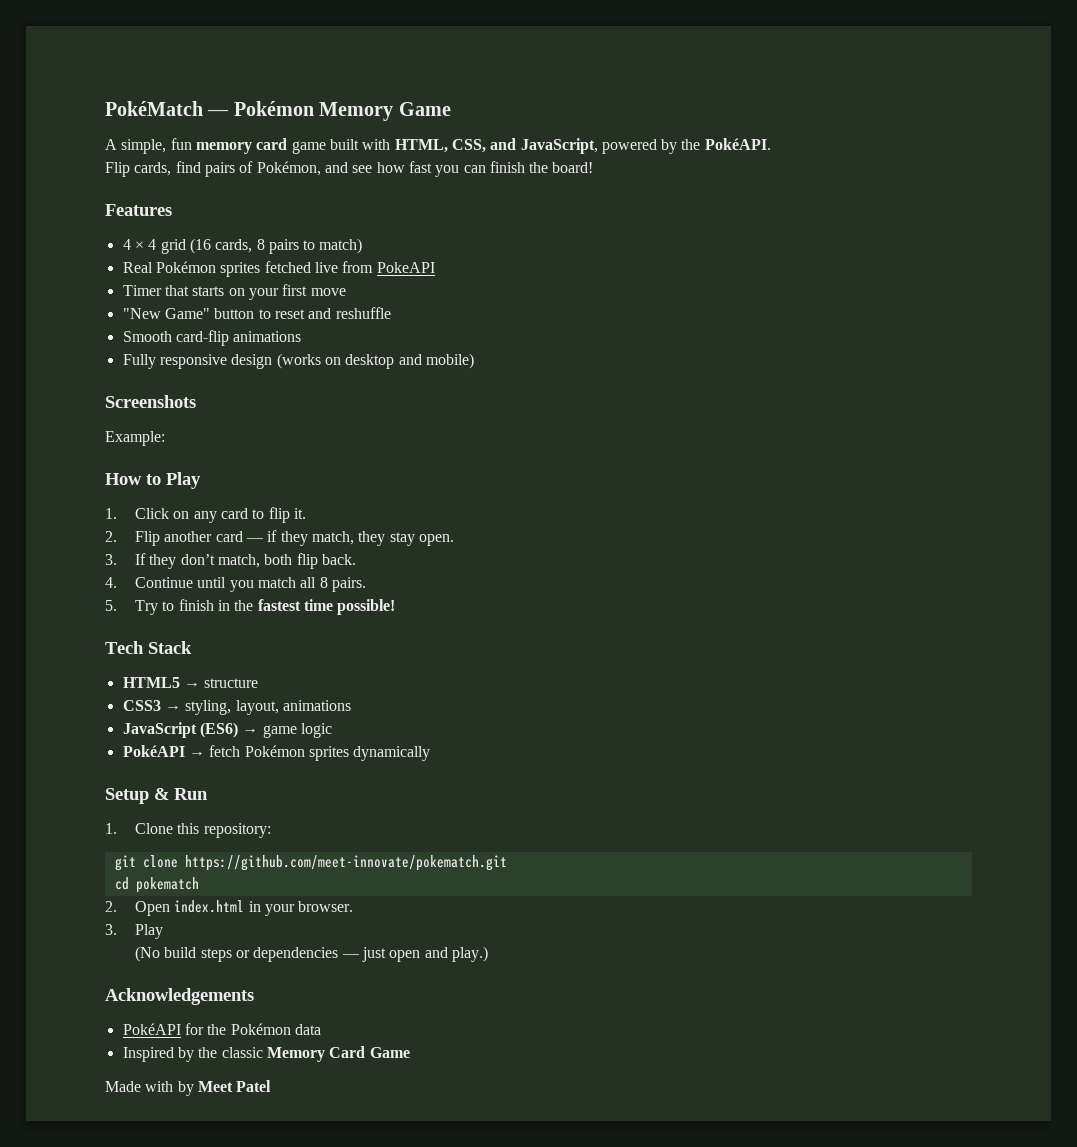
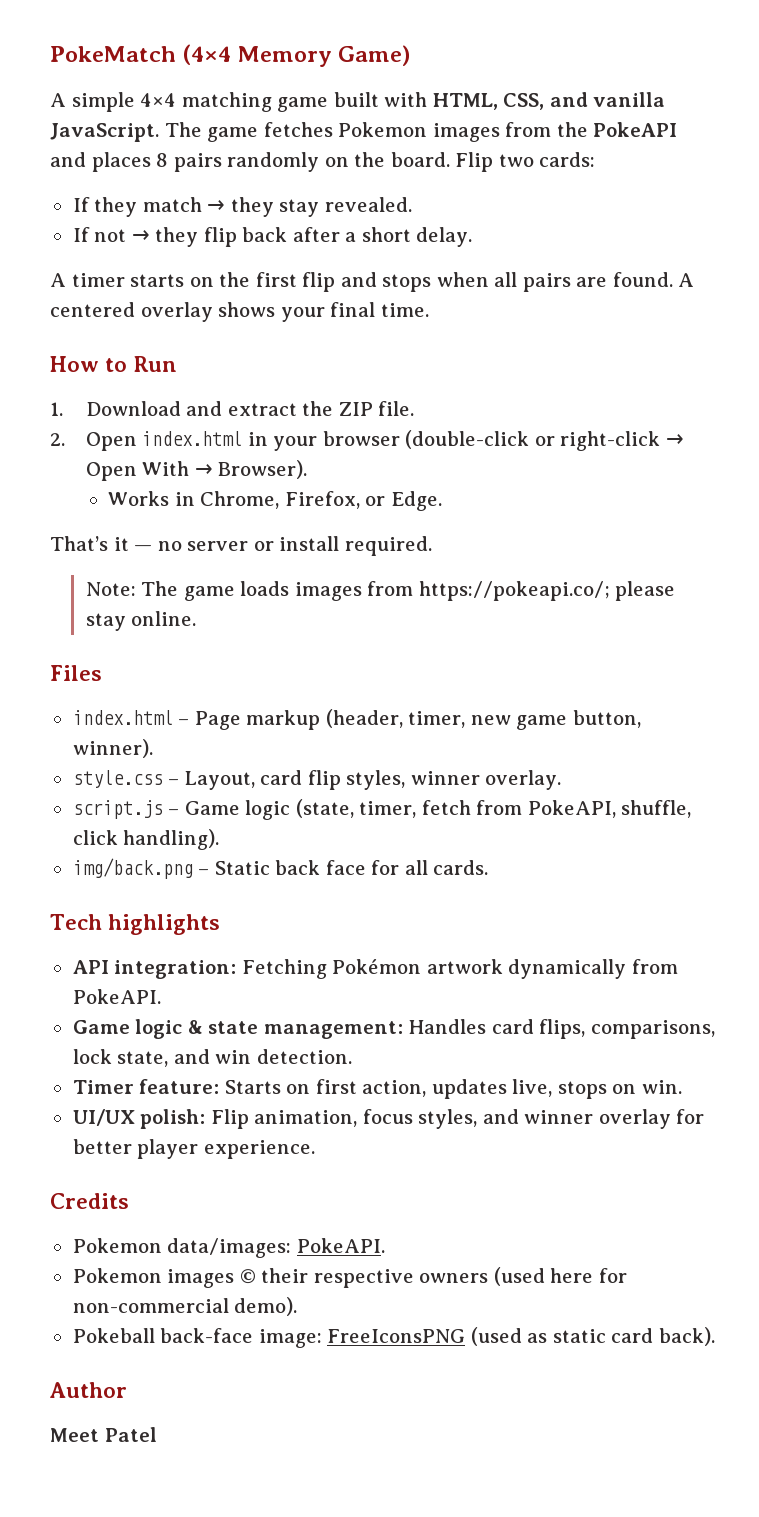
- PokéMatch — Pokémon Memory Game
- A simple, fun memory card game built with HTML, CSS, and JavaScript, powered by the PokéAPI.
- Flip cards, find pairs of Pokémon, and see how fast you can finish the board!
- Features
- 4 × 4 grid (16 cards, 8 pairs to match)
- Real Pokémon sprites fetched live from PokeAPI
- Timer that starts on your first move
- "New Game" button to reset and reshuffle
- Smooth card-flip animations
- Fully responsive design (works on desktop and mobile)
- Screenshots
- Example:
- How to Play
- 1. Click on any card to flip it.
- 2. Flip another card — if they match, they stay open.
- 3. If they don’t match, both flip back.
- 4. Continue until you match all 8 pairs.
- 5. Try to finish in the fastest time possible!
- Tech Stack
- HTML5 → structure
- CSS3 → styling, layout, animations
- JavaScript (ES6) → game logic
- PokéAPI → fetch Pokémon sprites dynamically
- Setup & Run
- 1. Clone this repository:
- git clone https://github.com/meet-innovate/pokematch.git
- cd pokematch
+ PokeMatch (4×4 Memory Game)
+ A simple 4×4 matching game built with HTML, CSS, and vanilla JavaScript. The game fetches Pokemon images from the PokeAPI and places 8 pairs randomly on the board. Flip two cards:
+ If they match → they stay revealed.
+ If not → they flip back after a short delay.
+ A timer starts on the first flip and stops when all pairs are found. A centered overlay shows your final time.
+ How to Run
+ 1. Download and extract the ZIP file.
- 2. Open index.html in your browser.
- 3. Play
- (No build steps or dependencies — just open and play.)
- Acknowledgements
- PokéAPI for the Pokémon data
- Inspired by the classic Memory Card Game
- Made with by Meet Patel
+ 2. Open index.html in your browser (double-click or right-click → Open With → Browser).
+ Works in Chrome, Firefox, or Edge.
+ That’s it — no server or install required.
+ Note: The game loads images from https://pokeapi.co/; please stay online.
+ Files
+ index.html – Page markup (header, timer, new game button, winner).
+ style.css – Layout, card flip styles, winner overlay.
+ script.js – Game logic (state, timer, fetch from PokeAPI, shuffle, click handling).
+ img/back.png – Static back face for all cards.
+ Tech highlights
+ API integration: Fetching Pokémon artwork dynamically from PokeAPI.
+ Game logic & state management: Handles card flips, comparisons, lock state, and win detection.
+ Timer feature: Starts on first action, updates live, stops on win.
+ UI/UX polish: Flip animation, focus styles, and winner overlay for better player experience.
+ Credits
+ Pokemon data/images: PokeAPI.
+ Pokemon images © their respective owners (used here for non-commercial demo).
+ Pokeball back-face image: FreeIconsPNG (used as static card back).
+ Author
+ Meet Patel

